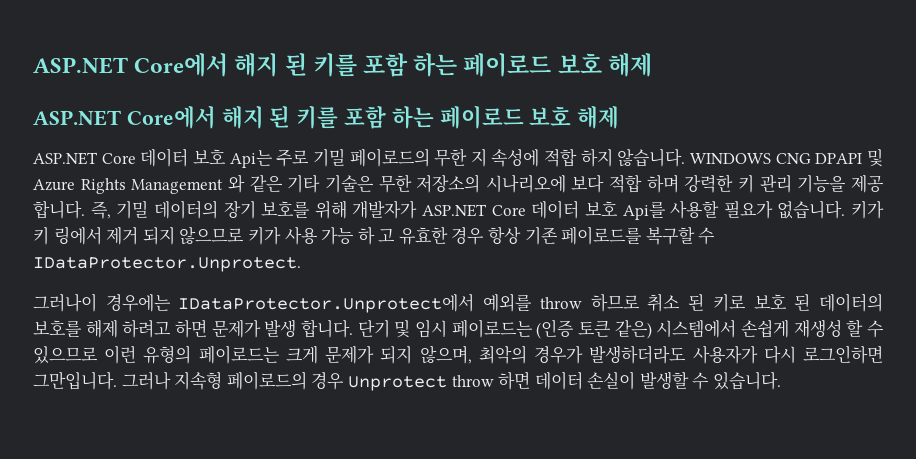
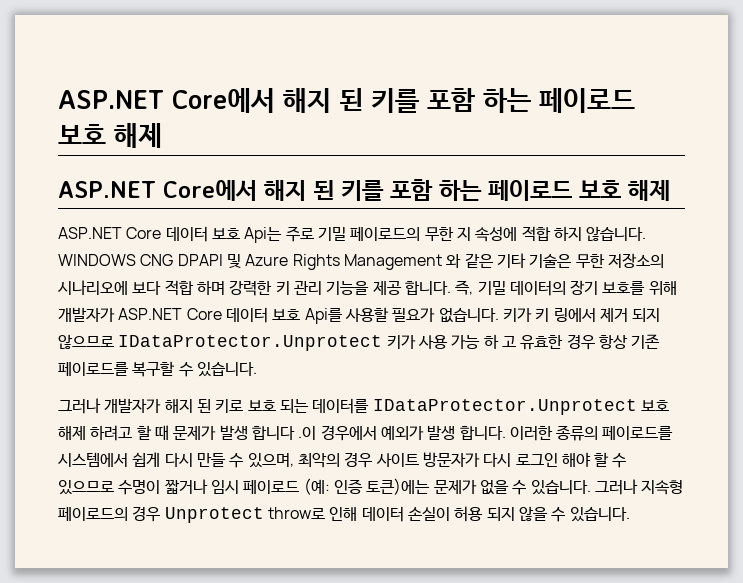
- 키가 키 링에서 제거 되지 않으므로 키가 사용 가능 하 고 유효한 경우 항상 기존 페이로드를 복구할 수 IDataProtector.Unprotect.
- 그러나이 경우에는 IDataProtector.Unprotect에서 예외를 throw 하므로 취소 된 키로 보호 된 데이터의 보호를 해제 하려고 하면 문제가 발생 합니다. 단기 및 임시 페이로드는 (인증 토큰 같은) 시스템에서 손쉽게 재생성 할 수 있으므로 이런 유형의 페이로드는 크게 문제가 되지 않으며, 최악의 경우가 발생하더라도 사용자가 다시 로그인하면 그만입니다.
+ 키가 키 링에서 제거 되지 않으므로 IDataProtector.Unprotect 키가 사용 가능 하 고 유효한 경우 항상 기존 페이로드를 복구할 수 있습니다.
+ 그러나 개발자가 해지 된 키로 보호 되는 데이터를 IDataProtector.Unprotect 보호 해제 하려고 할 때 문제가 발생 합니다 .이 경우에서 예외가 발생 합니다. 이러한 종류의 페이로드를 시스템에서 쉽게 다시 만들 수 있으며, 최악의 경우 사이트 방문자가 다시 로그인 해야 할 수 있으므로 수명이 짧거나 임시 페이로드 (예: 인증 토큰)에는 문제가 없을 수 있습니다.
- 그러나 지속형 페이로드의 경우 Unprotect throw 하면 데이터 손실이 발생할 수 있습니다.
+ 그러나 지속형 페이로드의 경우 Unprotect throw로 인해 데이터 손실이 허용 되지 않을 수 있습니다.

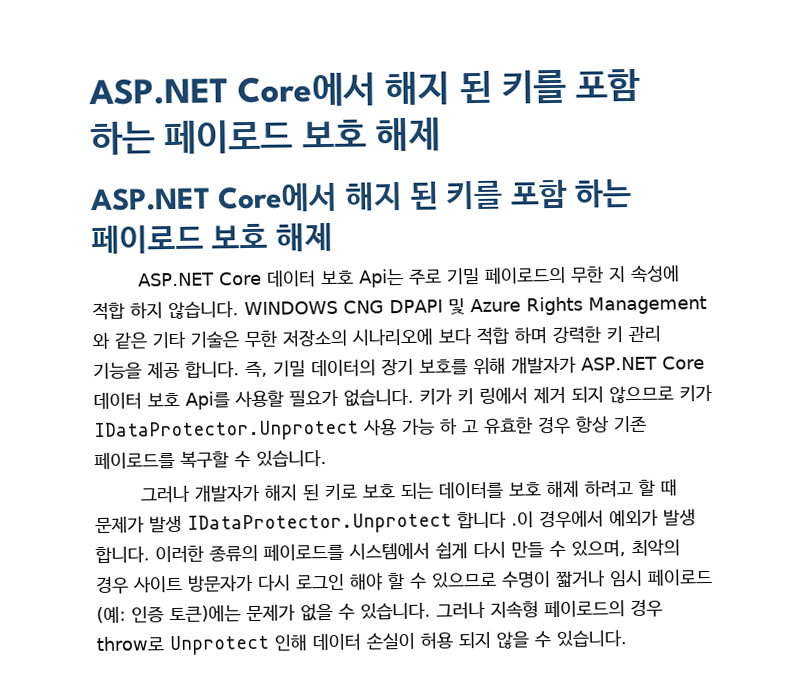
- 키가 키 링에서 제거 되지 않으므로 IDataProtector.Unprotect 키가 사용 가능 하 고 유효한 경우 항상 기존 페이로드를 복구할 수 있습니다.
+ 키가 키 링에서 제거 되지 않으므로 키가 IDataProtector.Unprotect 사용 가능 하 고 유효한 경우 항상 기존 페이로드를 복구할 수 있습니다.
- 그러나 개발자가 해지 된 키로 보호 되는 데이터를 IDataProtector.Unprotect 보호 해제 하려고 할 때 문제가 발생 합니다 .이 경우에서 예외가 발생 합니다.
+ 그러나 개발자가 해지 된 키로 보호 되는 데이터를 보호 해제 하려고 할 때 문제가 발생 IDataProtector.Unprotect 합니다 .이 경우에서 예외가 발생 합니다.
- 그러나 지속형 페이로드의 경우 Unprotect throw로 인해 데이터 손실이 허용 되지 않을 수 있습니다.
+ 그러나 지속형 페이로드의 경우 throw로 Unprotect 인해 데이터 손실이 허용 되지 않을 수 있습니다.

